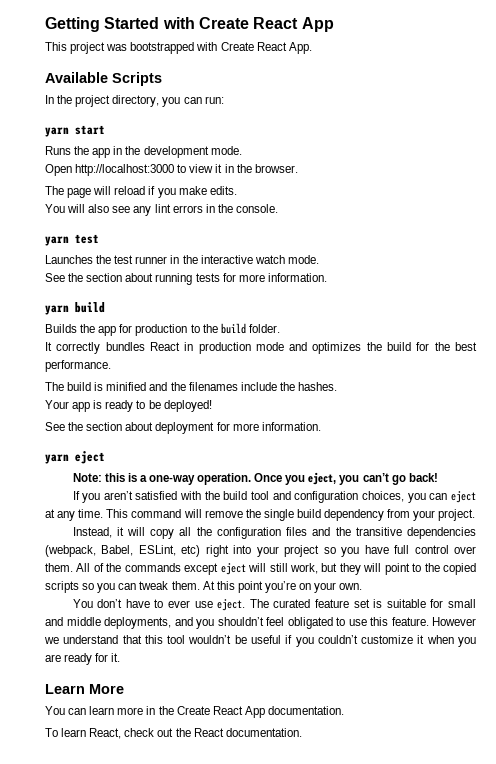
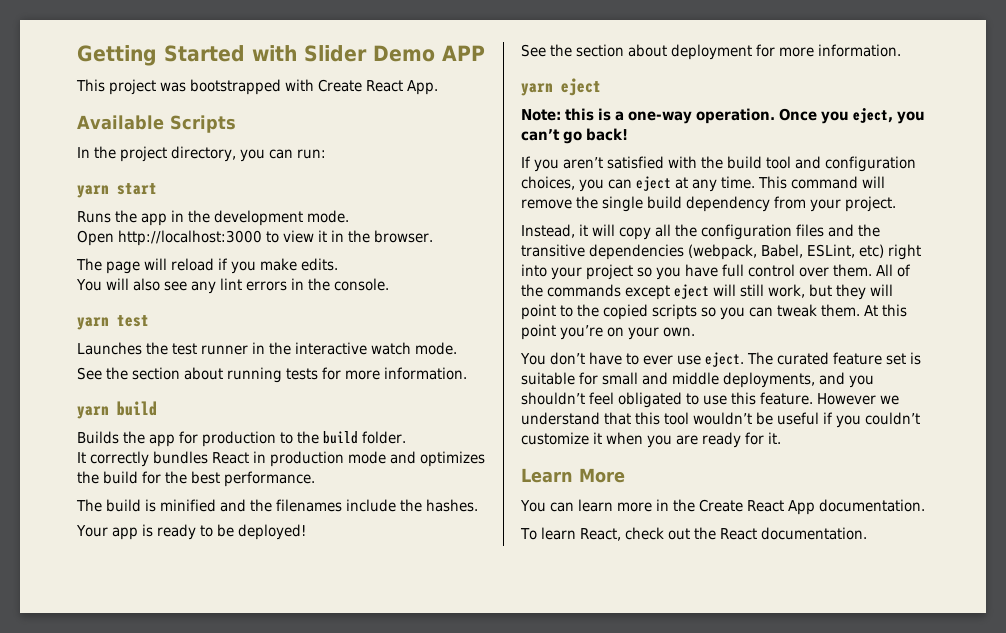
- Getting Started with Create React App
+ Getting Started with Slider Demo APP

